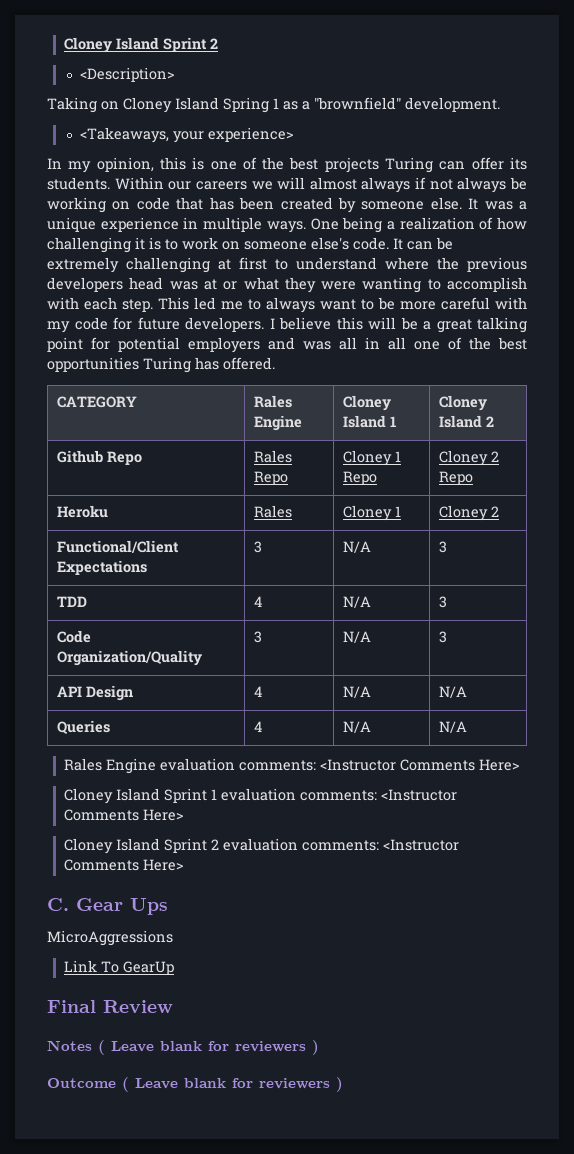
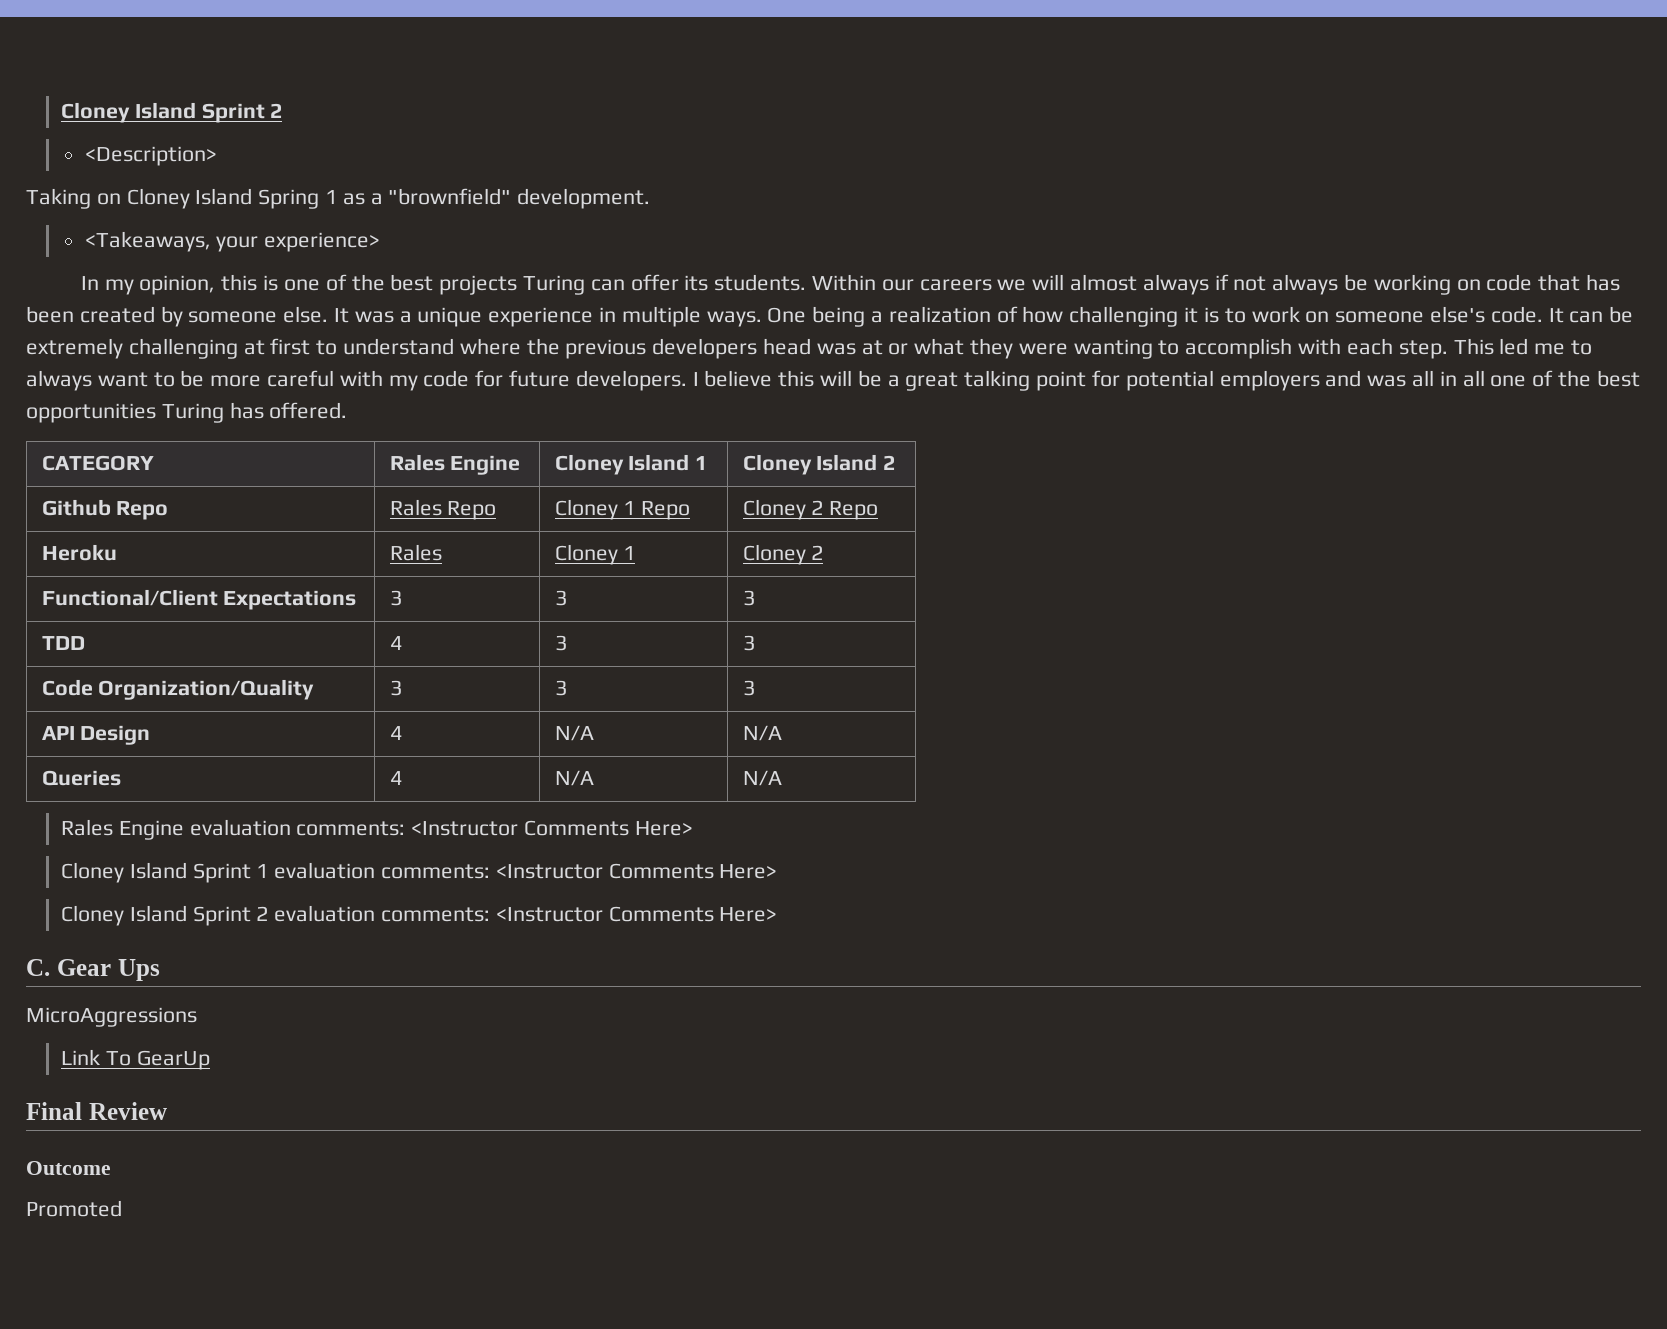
- Functional/Client Expectations | 3 | N/A | 3
+ Functional/Client Expectations | 3 | 3 | 3
- TDD | 4 | N/A | 3
+ TDD | 4 | 3 | 3
- Code Organization/Quality | 3 | N/A | 3
+ Code Organization/Quality | 3 | 3 | 3
- Notes ( Leave blank for reviewers )
- Outcome ( Leave blank for reviewers )
+ Outcome
+ Promoted

